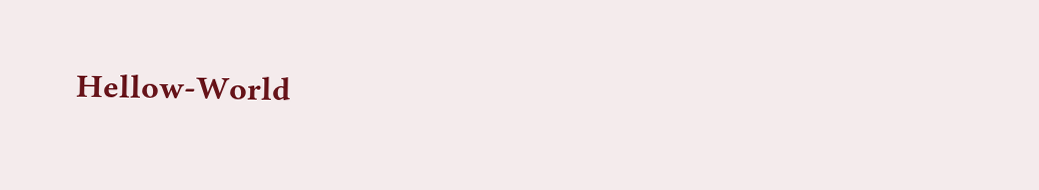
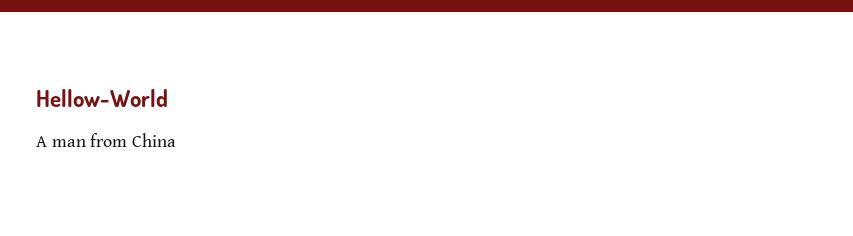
+ A man from China

